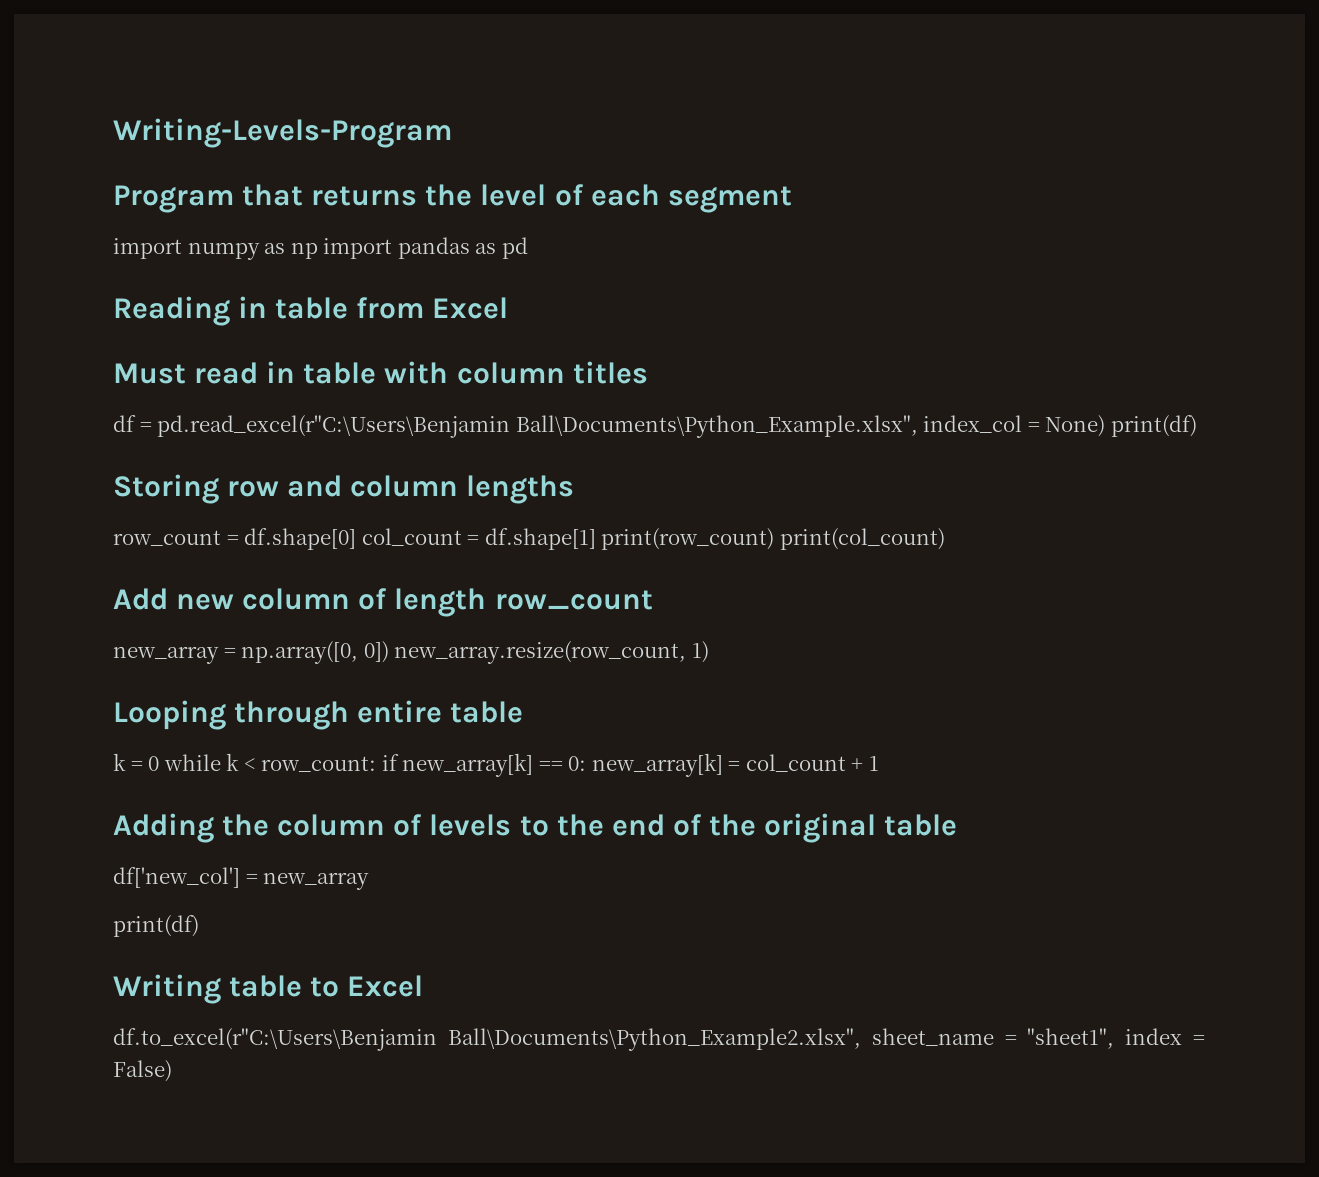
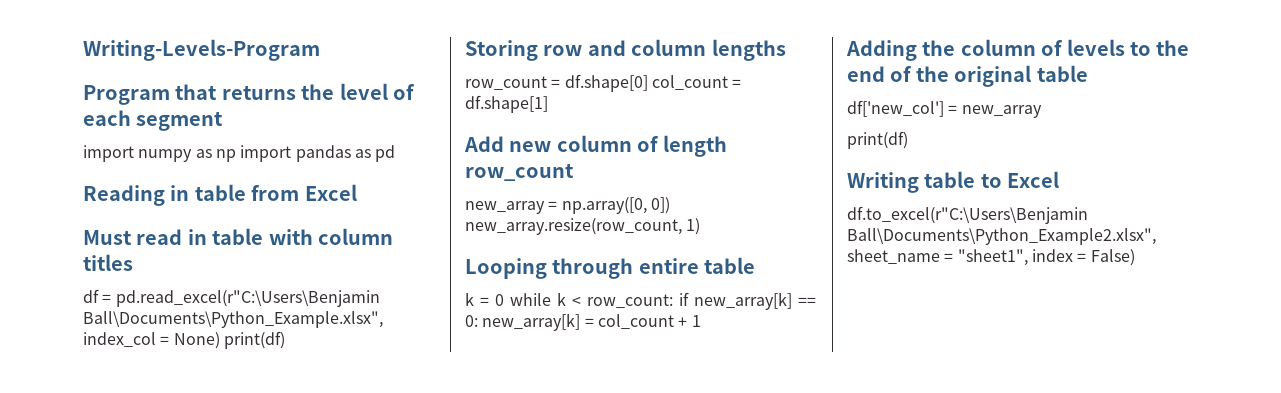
- row_count = df.shape[0] col_count = df.shape[1] print(row_count) print(col_count)
+ row_count = df.shape[0] col_count = df.shape[1]

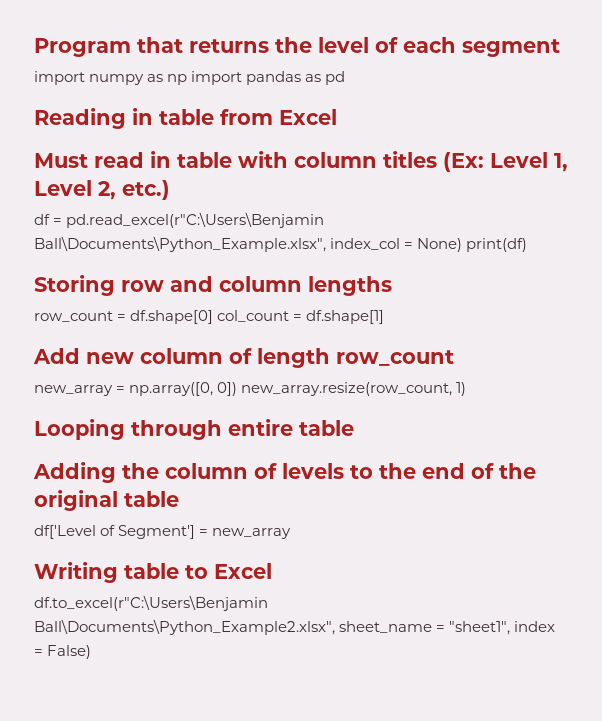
- Writing-Levels-Program
- Must read in table with column titles
+ Must read in table with column titles (Ex: Level 1, Level 2, etc.)
- k = 0 while k < row_count: if new_array[k] == 0: new_array[k] = col_count + 1
- df['new_col'] = new_array
- print(df)
+ df['Level of Segment'] = new_array

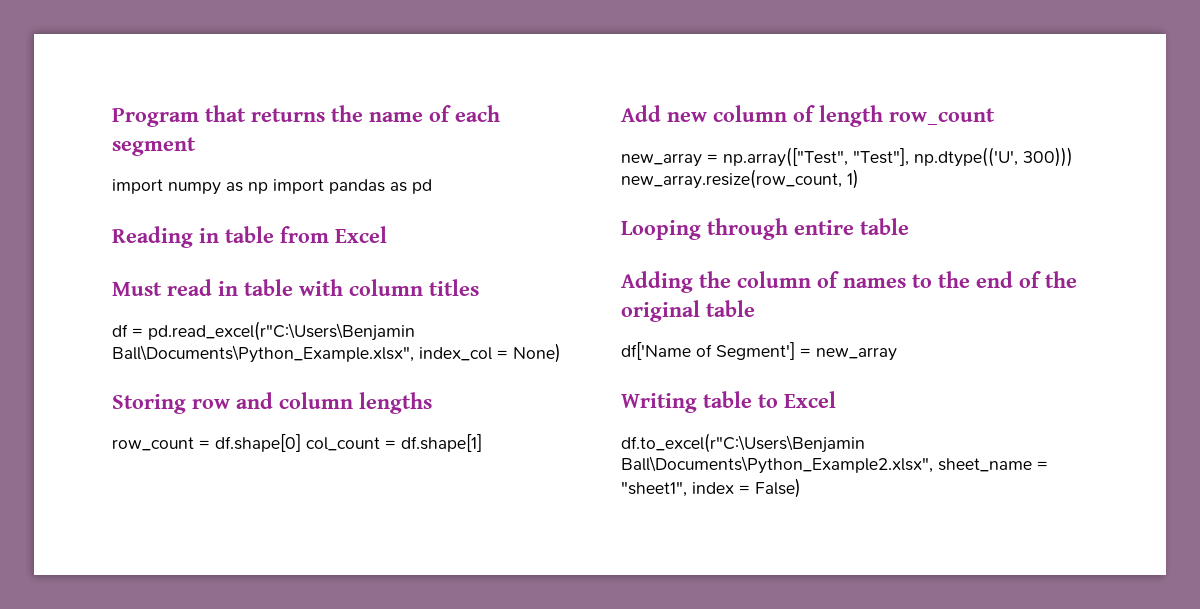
- Program that returns the level of each segment
+ Program that returns the name of each segment
- Must read in table with column titles (Ex: Level 1, Level 2, etc.)
+ Must read in table with column titles
- df = pd.read_excel(r"C:\Users\Benjamin Ball\Documents\Python_Example.xlsx", index_col = None) print(df)
+ df = pd.read_excel(r"C:\Users\Benjamin Ball\Documents\Python_Example.xlsx", index_col = None)
- new_array = np.array([0, 0]) new_array.resize(row_count, 1)
+ new_array = np.array(["Test", "Test"], np.dtype(('U', 300))) new_array.resize(row_count, 1)
- Adding the column of levels to the end of the original table
+ Adding the column of names to the end of the original table
- df['Level of Segment'] = new_array
+ df['Name of Segment'] = new_array

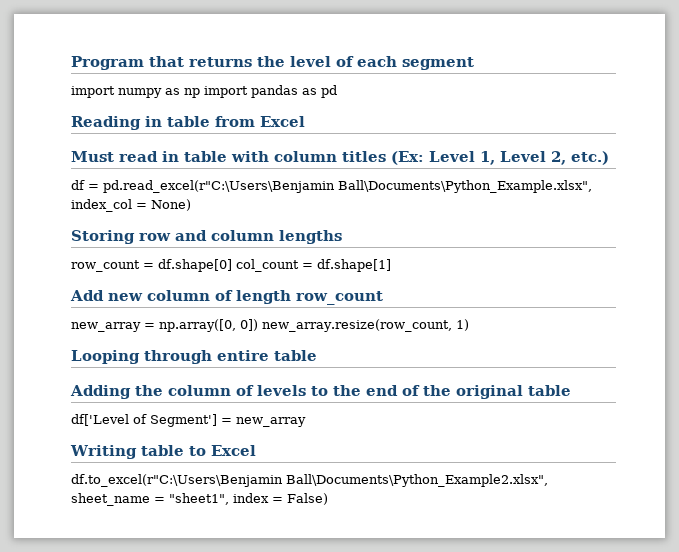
- Program that returns the name of each segment
+ Program that returns the level of each segment
- Must read in table with column titles
+ Must read in table with column titles (Ex: Level 1, Level 2, etc.)
- new_array = np.array(["Test", "Test"], np.dtype(('U', 300))) new_array.resize(row_count, 1)
+ new_array = np.array([0, 0]) new_array.resize(row_count, 1)
- Adding the column of names to the end of the original table
+ Adding the column of levels to the end of the original table
- df['Name of Segment'] = new_array
+ df['Level of Segment'] = new_array

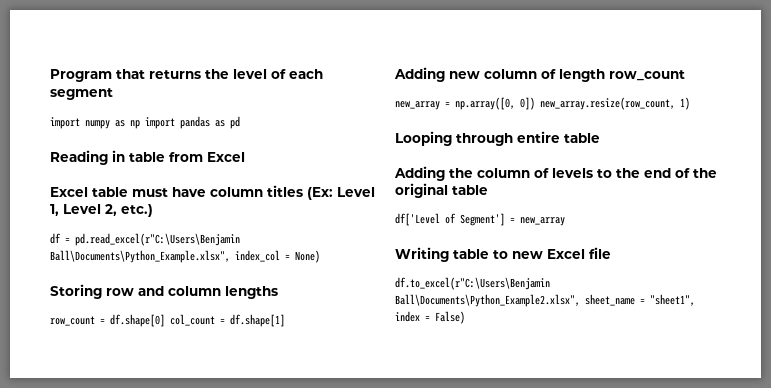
- Must read in table with column titles (Ex: Level 1, Level 2, etc.)
+ Excel table must have column titles (Ex: Level 1, Level 2, etc.)
- Add new column of length row_count
+ Adding new column of length row_count
- Writing table to Excel
+ Writing table to new Excel file

